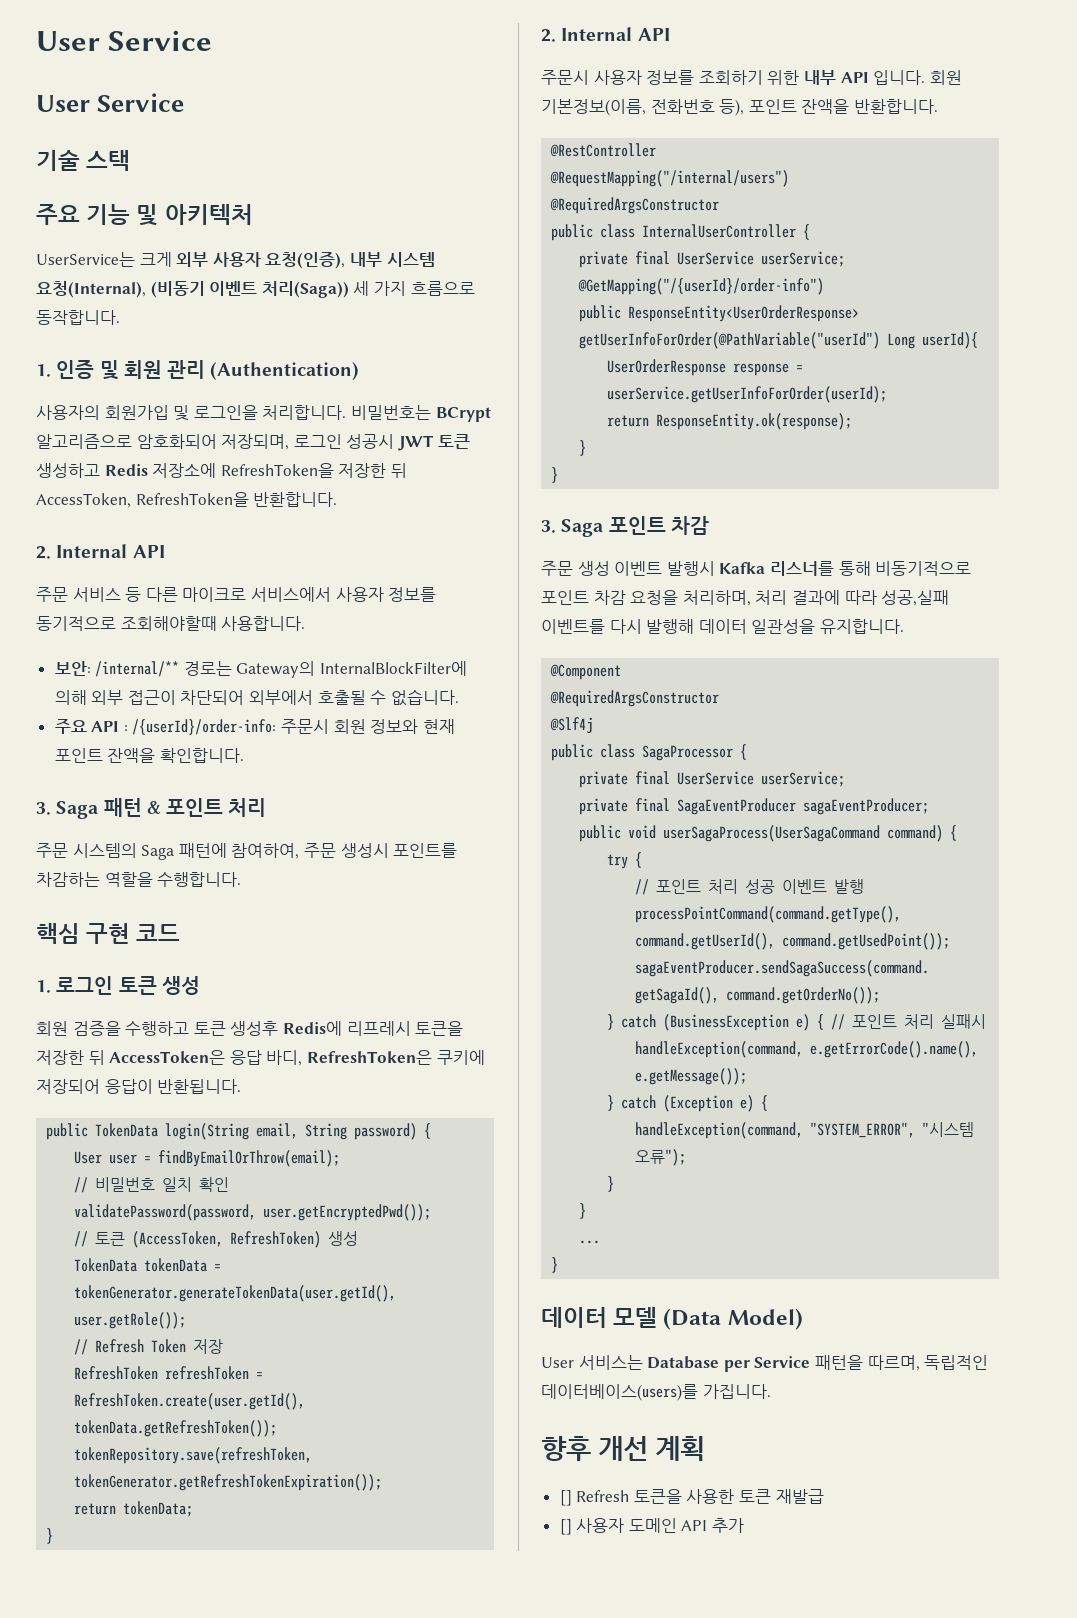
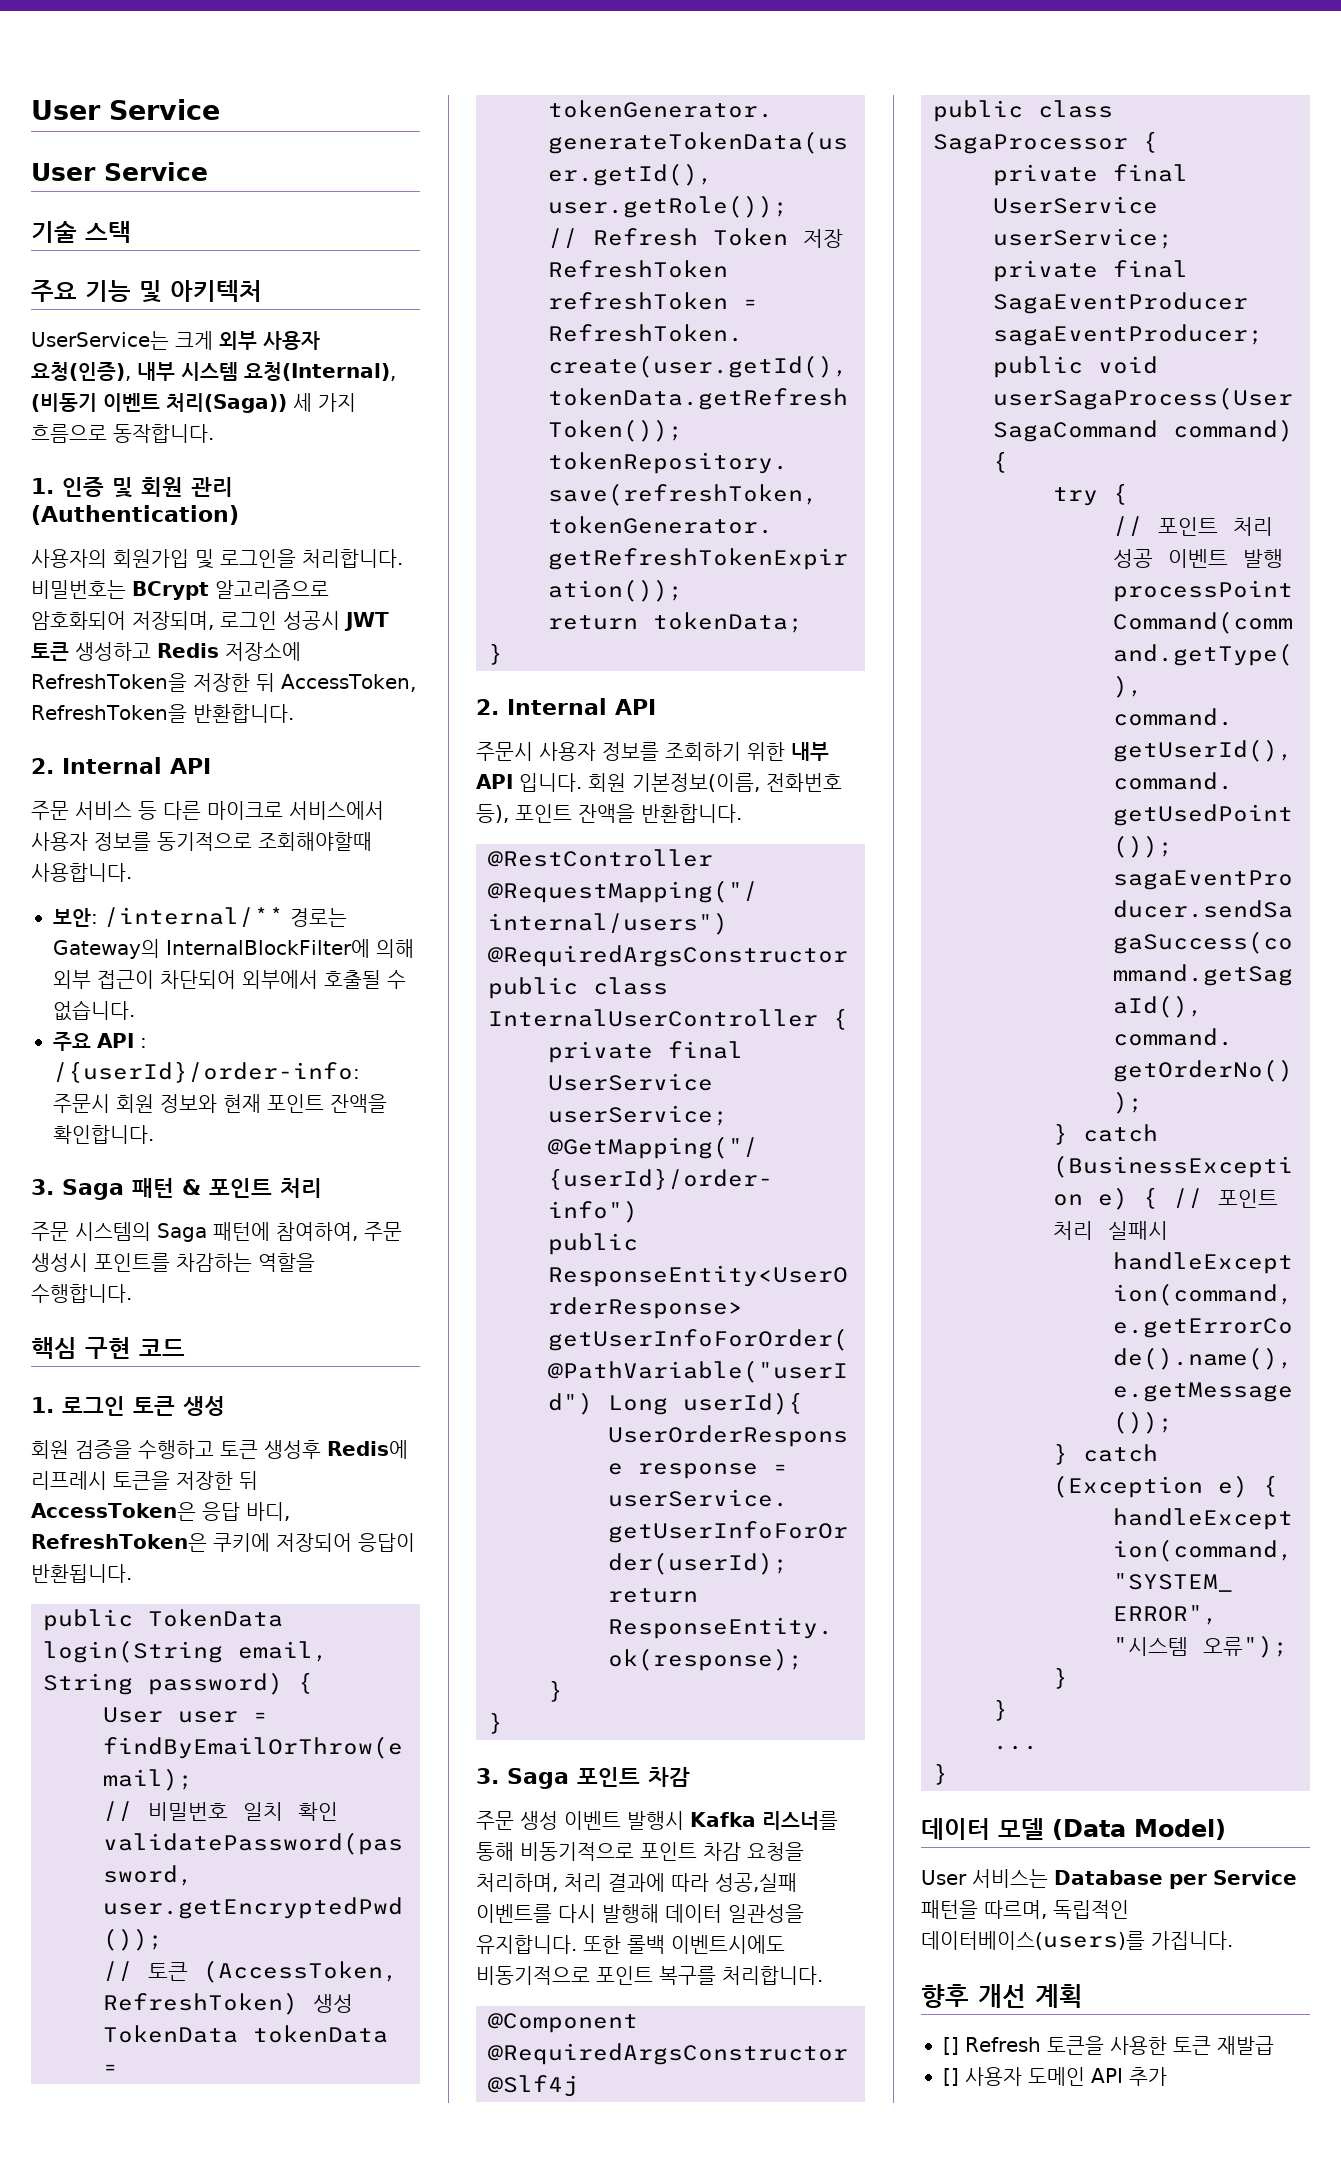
+ 또한 롤백 이벤트시에도 비동기적으로 포인트 복구를 처리합니다.

